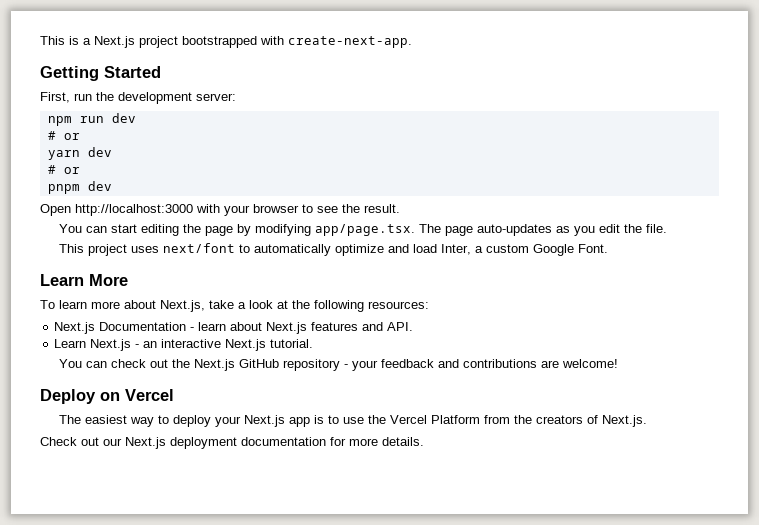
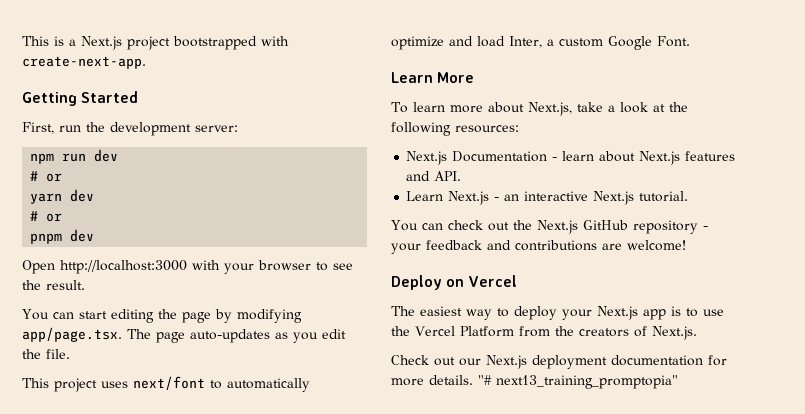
+ "# next13_training_promptopia"

